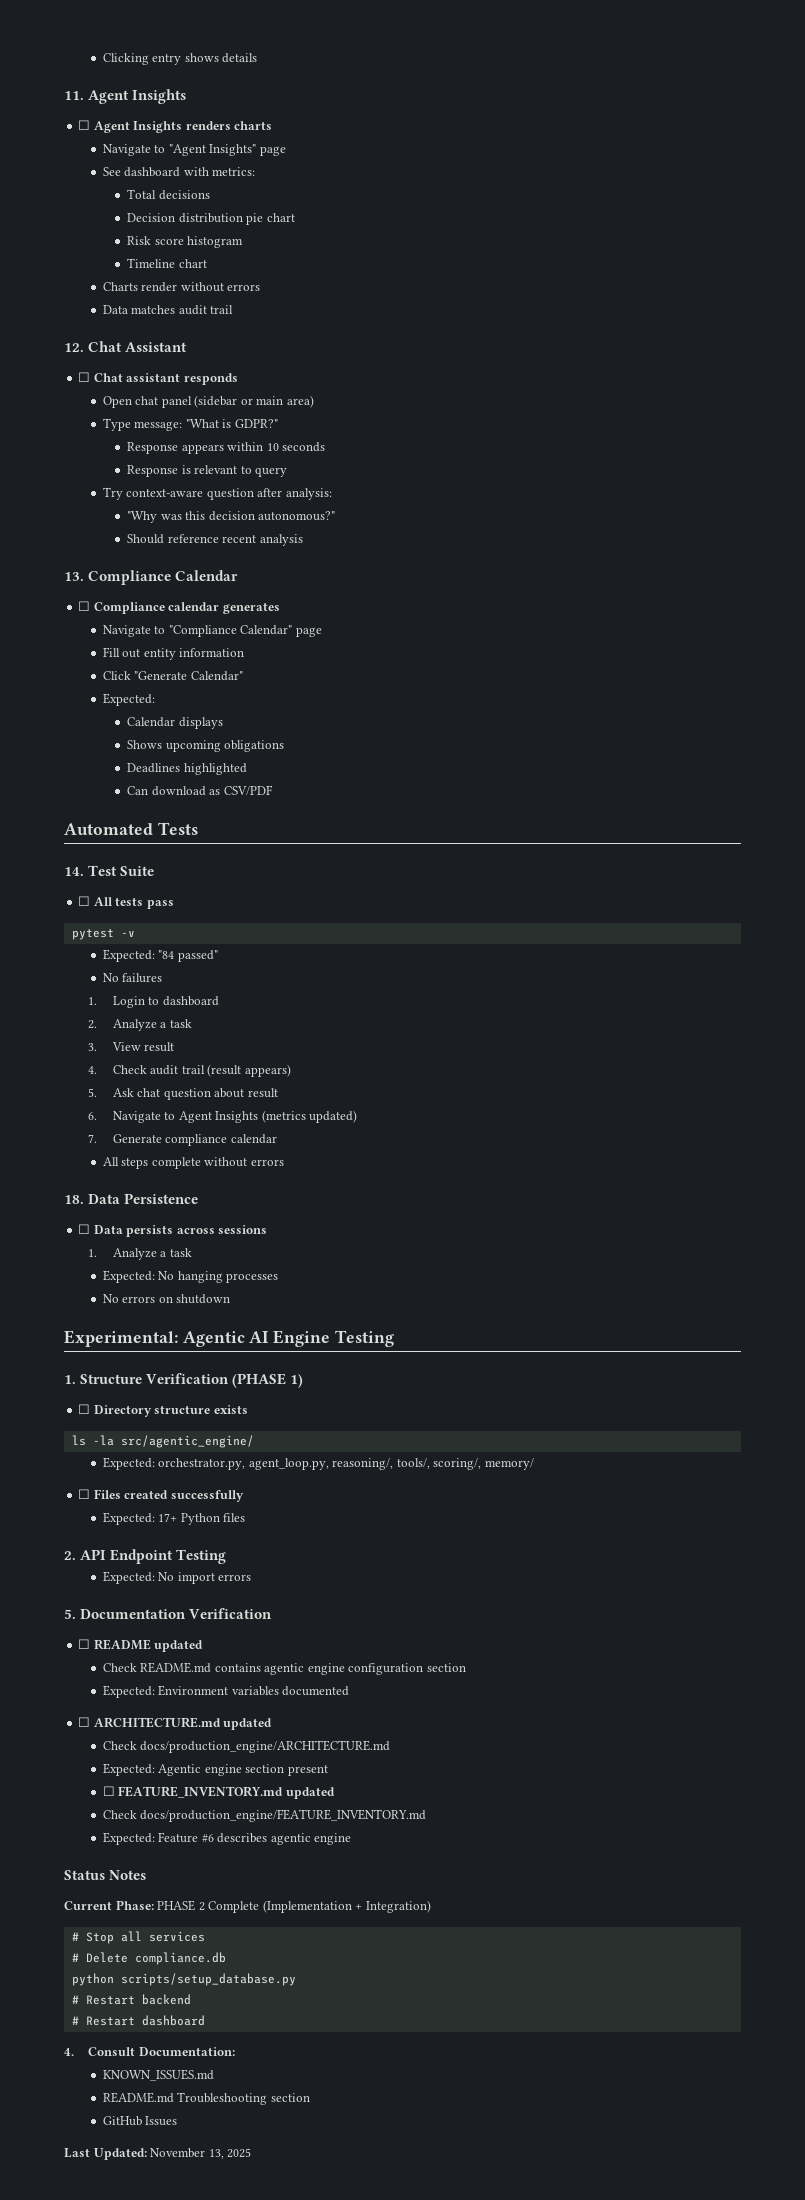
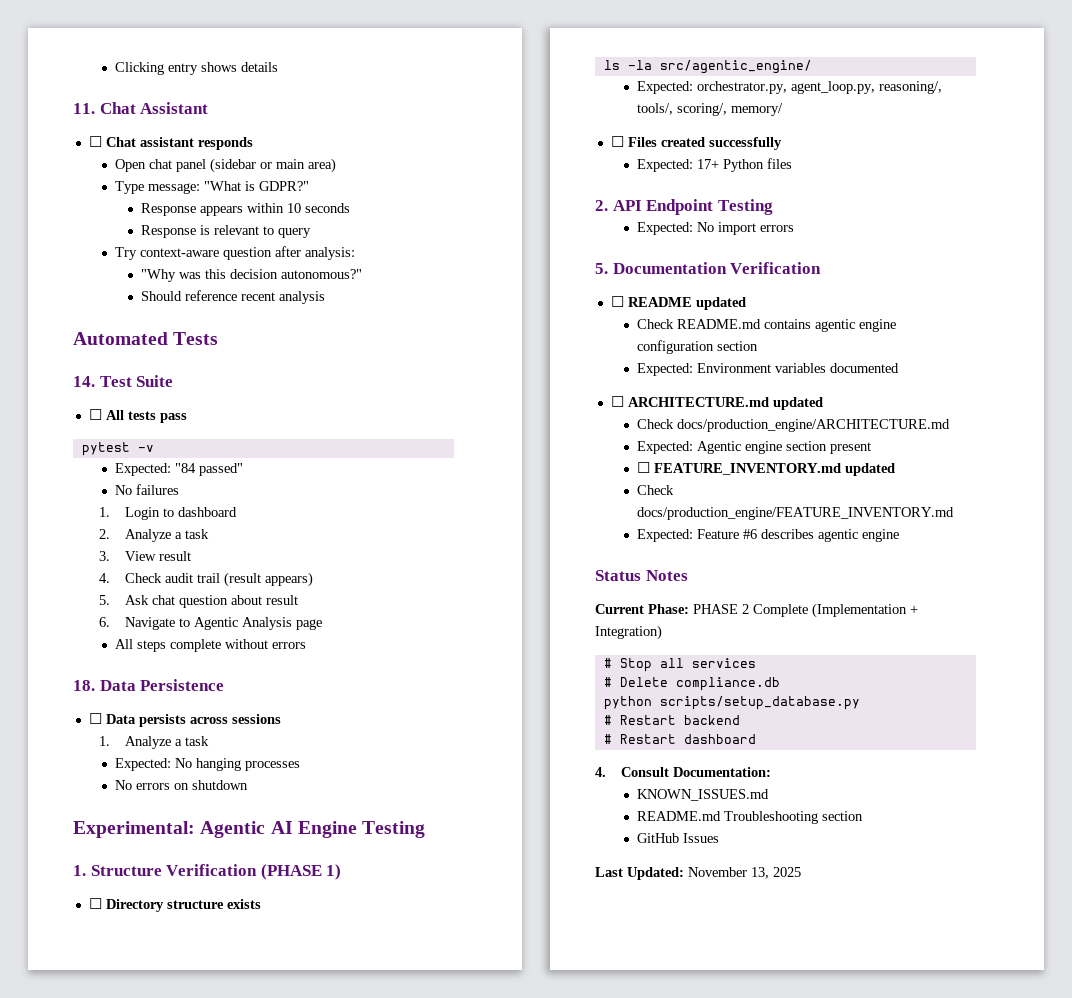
- 11. Agent Insights
- ☐ Agent Insights renders charts
- Navigate to "Agent Insights" page
- See dashboard with metrics:
- Total decisions
- Decision distribution pie chart
- Risk score histogram
- Timeline chart
- Charts render without errors
- Data matches audit trail
- 12. Chat Assistant
+ 11. Chat Assistant
- 13. Compliance Calendar
- ☐ Compliance calendar generates
- Navigate to "Compliance Calendar" page
- Fill out entity information
- Click "Generate Calendar"
- Expected:
- Calendar displays
- Shows upcoming obligations
- Deadlines highlighted
- Can download as CSV/PDF
- 6. Navigate to Agent Insights (metrics updated)
- 7. Generate compliance calendar
+ 6. Navigate to Agentic Analysis page

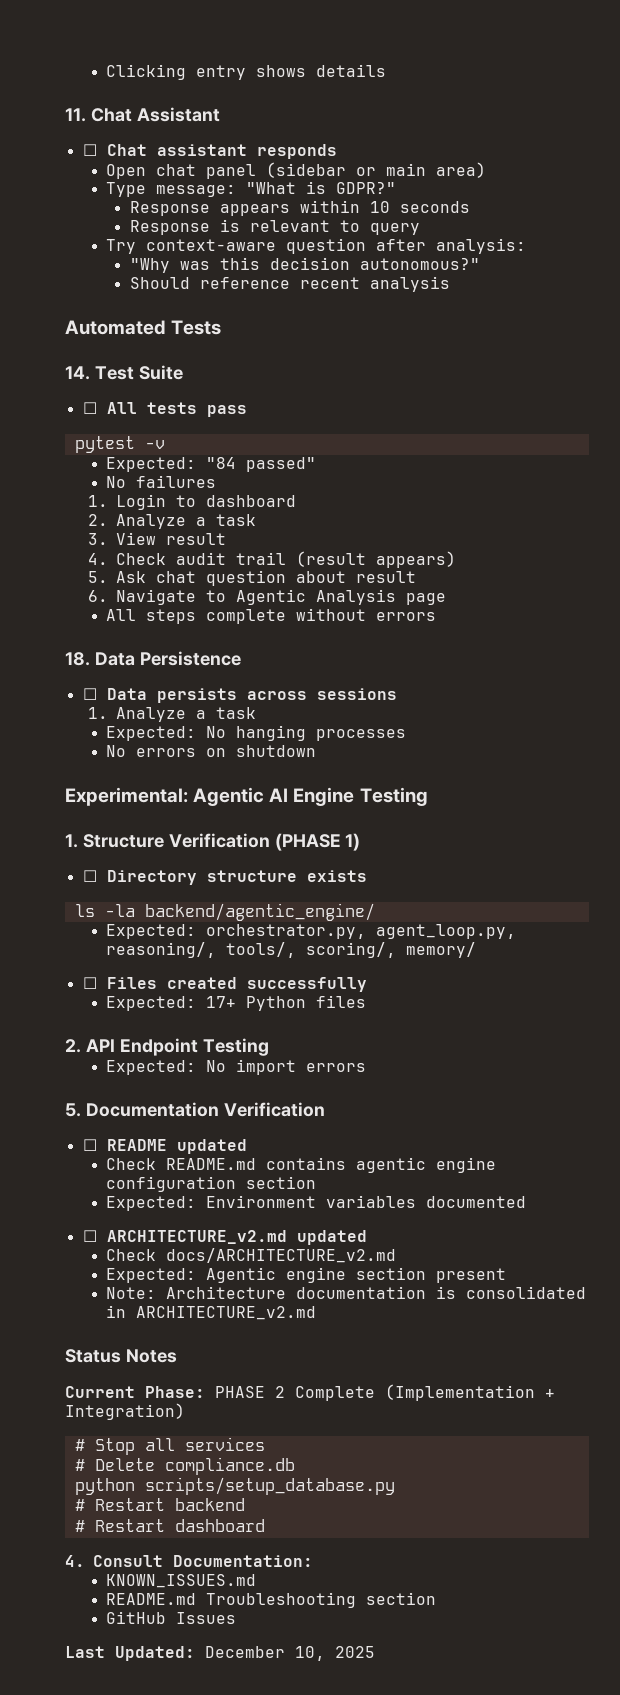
- ls -la src/agentic_engine/
+ ls -la backend/agentic_engine/
- ☐ ARCHITECTURE.md updated
- Check docs/production_engine/ARCHITECTURE.md
+ ☐ ARCHITECTURE_v2.md updated
+ Check docs/ARCHITECTURE_v2.md
- ☐ FEATURE_INVENTORY.md updated
- Check docs/production_engine/FEATURE_INVENTORY.md
- Expected: Feature #6 describes agentic engine
+ Note: Architecture documentation is consolidated in ARCHITECTURE_v2.md
- Last Updated: November 13, 2025
+ Last Updated: December 10, 2025

